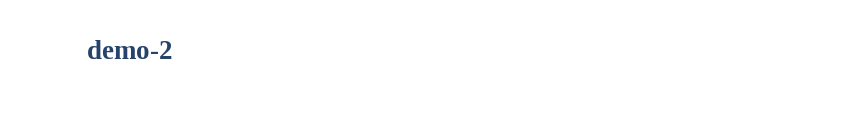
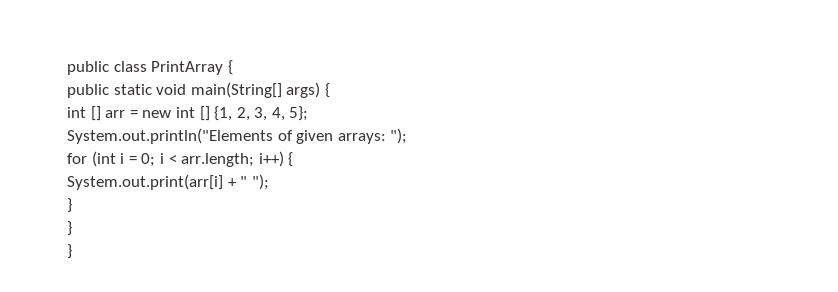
- demo-2
+ public class PrintArray {
+ public static void main(String[] args) {
+ int [] arr = new int [] {1, 2, 3, 4, 5};
+ System.out.println("Elements of given arrays: ");
+ for (int i = 0; i < arr.length; i++) {
+ System.out.print(arr[i] + " ");
+ }
+ }
+ }

